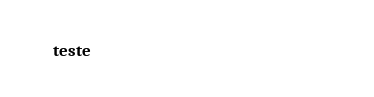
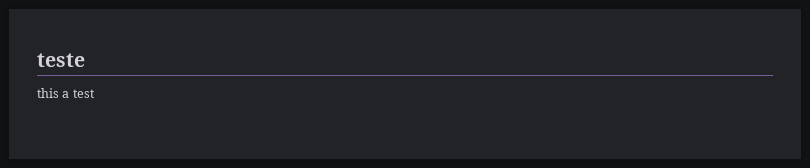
+ this a test

